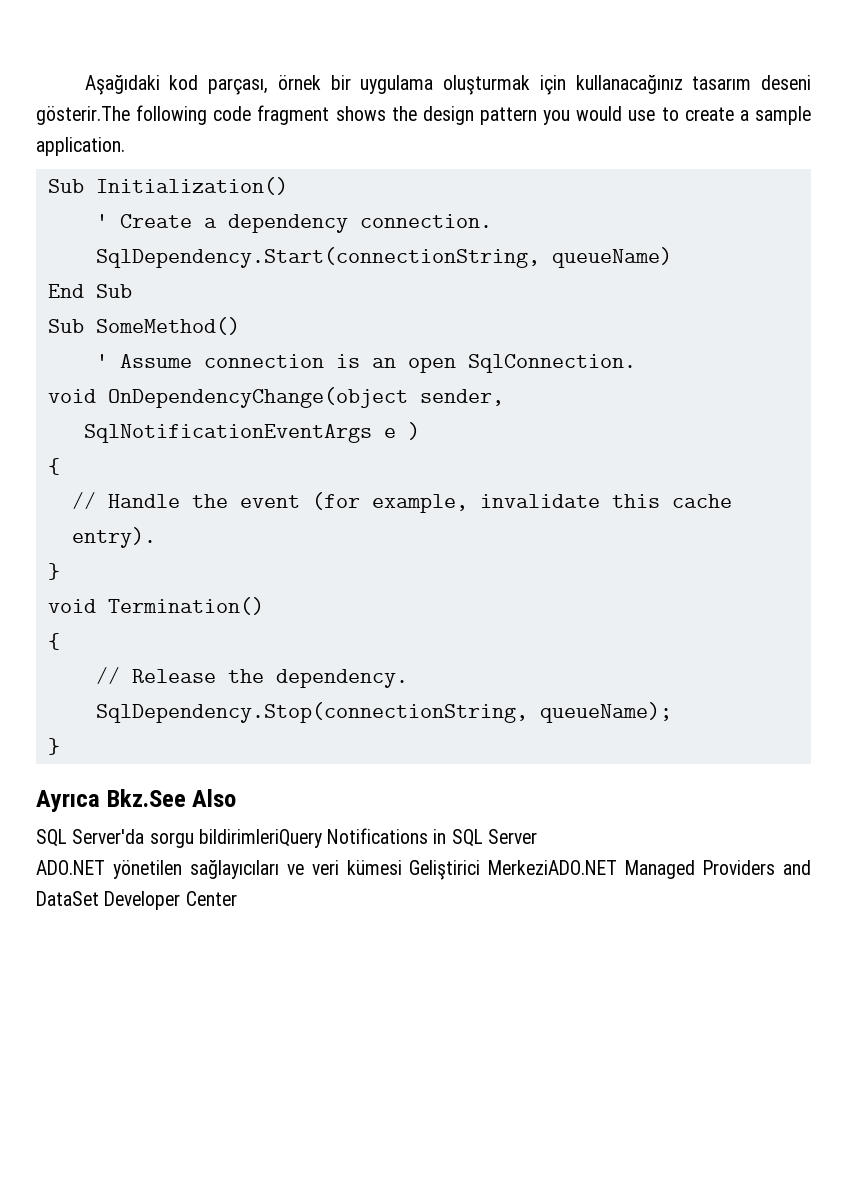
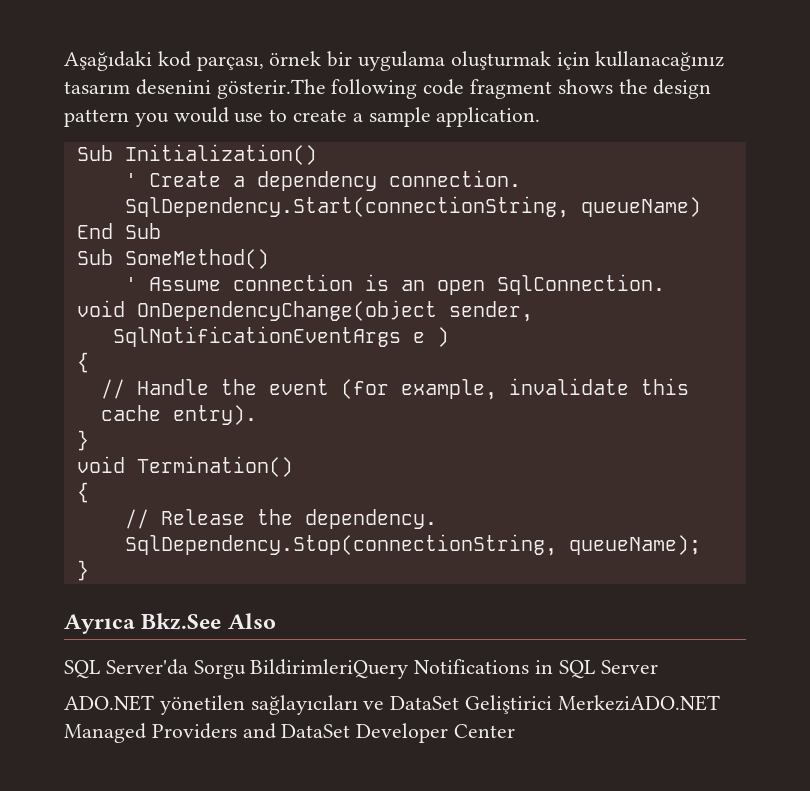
- Aşağıdaki kod parçası, örnek bir uygulama oluşturmak için kullanacağınız tasarım deseni gösterir.The following code fragment shows the design pattern you would use to create a sample application.
+ Aşağıdaki kod parçası, örnek bir uygulama oluşturmak için kullanacağınız tasarım desenini gösterir.The following code fragment shows the design pattern you would use to create a sample application.
- SQL Server'da sorgu bildirimleriQuery Notifications in SQL Server
+ SQL Server'da Sorgu BildirimleriQuery Notifications in SQL Server
- ADO.NET yönetilen sağlayıcıları ve veri kümesi Geliştirici MerkeziADO.NET Managed Providers and DataSet Developer Center
+ ADO.NET yönetilen sağlayıcıları ve DataSet Geliştirici MerkeziADO.NET Managed Providers and DataSet Developer Center

